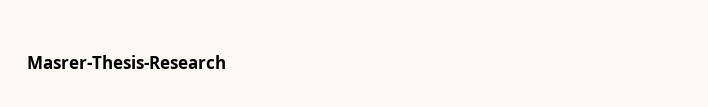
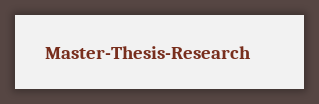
- Masrer-Thesis-Research
+ Master-Thesis-Research

